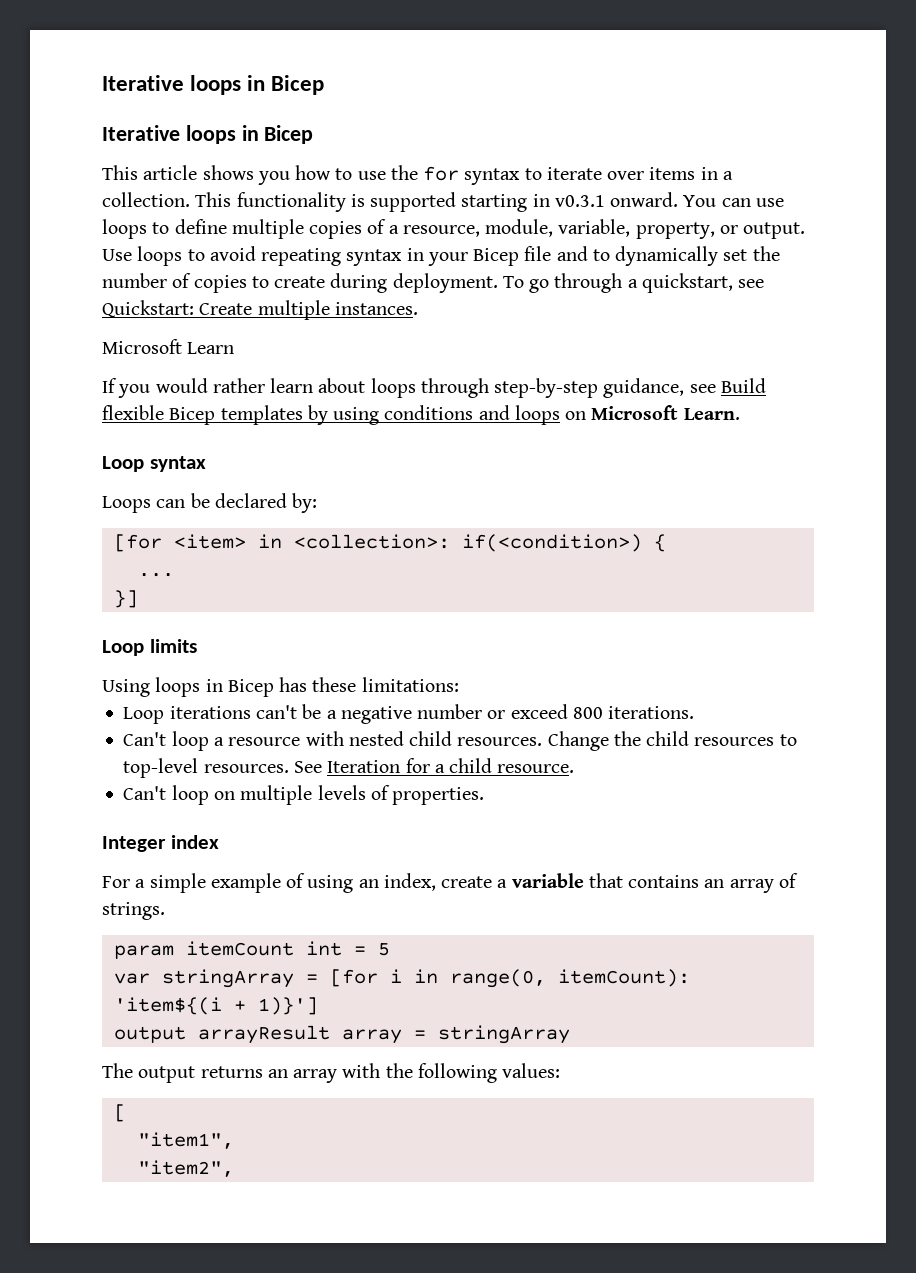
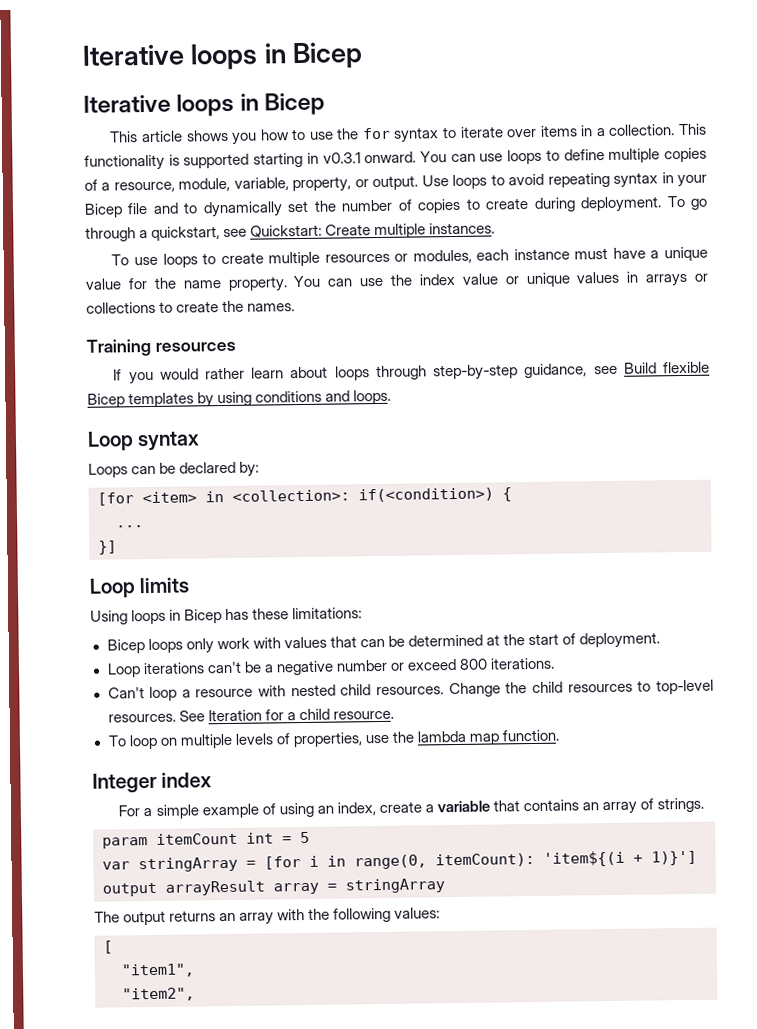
- Microsoft Learn
+ To use loops to create multiple resources or modules, each instance must have a unique value for the name property. You can use the index value or unique values in arrays or collections to create the names.
+ Training resources
- If you would rather learn about loops through step-by-step guidance, see Build flexible Bicep templates by using conditions and loops on Microsoft Learn.
+ If you would rather learn about loops through step-by-step guidance, see Build flexible Bicep templates by using conditions and loops.
+ Bicep loops only work with values that can be determined at the start of deployment.
- Can't loop on multiple levels of properties.
+ To loop on multiple levels of properties, use the lambda map function.

